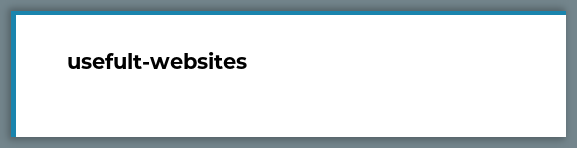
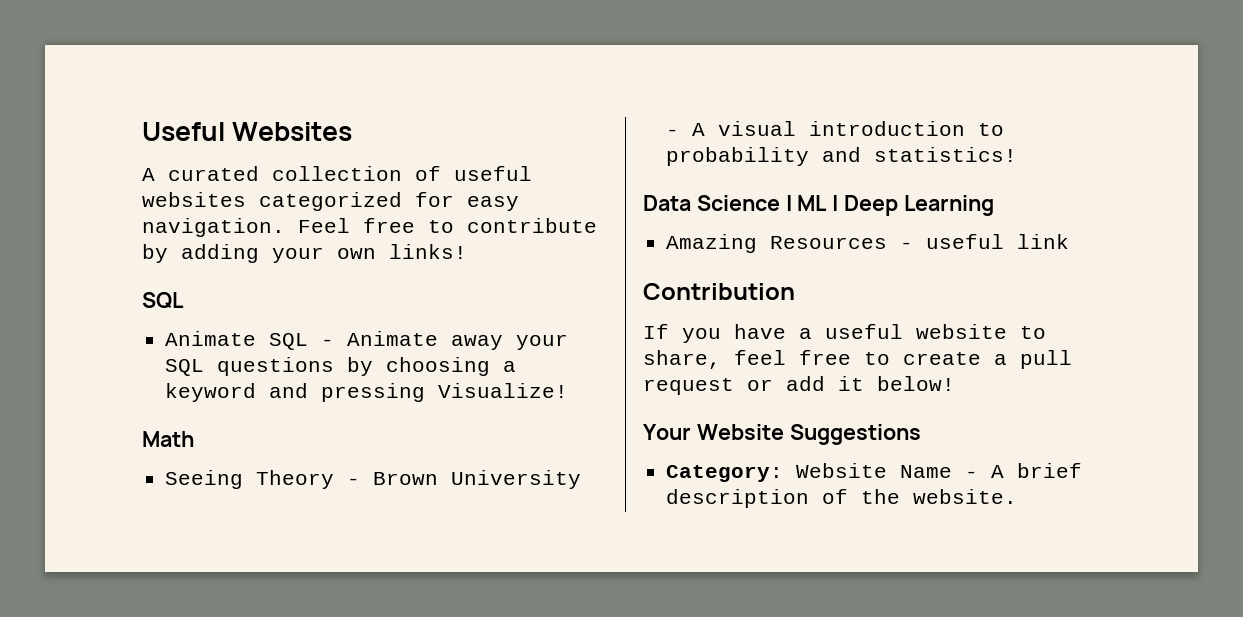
- usefult-websites
+ Useful Websites
+ A curated collection of useful websites categorized for easy navigation. Feel free to contribute by adding your own links!
+ SQL
+ Animate SQL - Animate away your SQL questions by choosing a keyword and pressing Visualize!
+ Math
+ Seeing Theory - Brown University - A visual introduction to probability and statistics!
+ Data Science | ML | Deep Learning
+ Amazing Resources - useful link
+ Contribution
+ If you have a useful website to share, feel free to create a pull request or add it below!
+ Your Website Suggestions
+ Category: Website Name - A brief description of the website.

